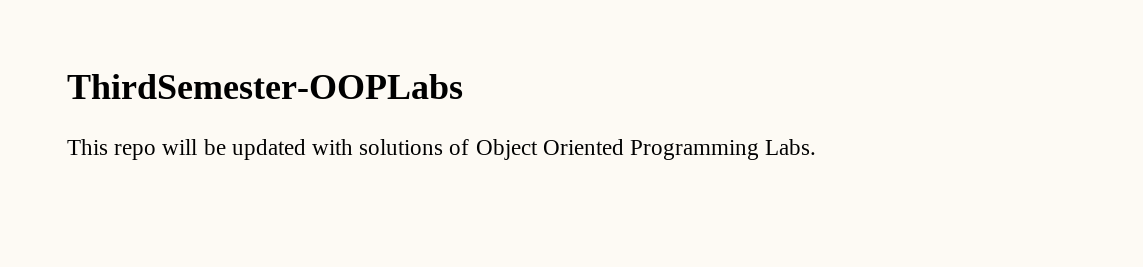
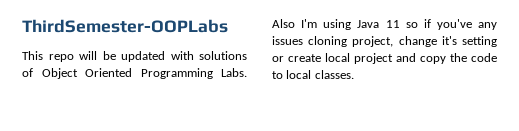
+ Also I'm using Java 11 so if you've any issues cloning project, change it's setting or create local project and copy the code to local classes.

